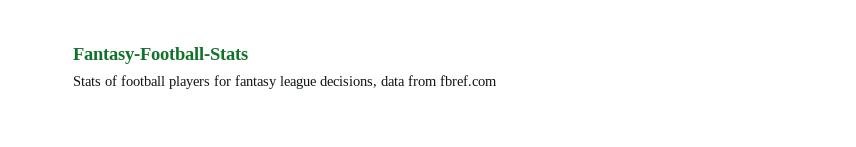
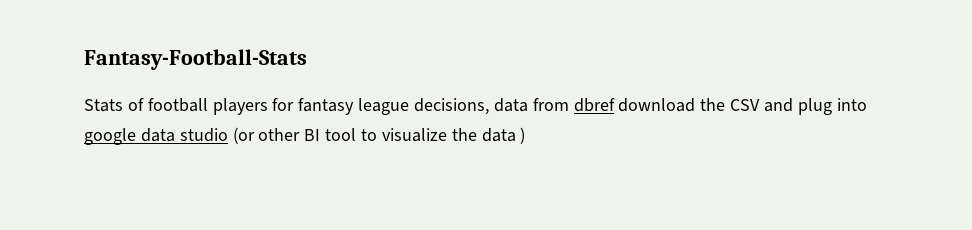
- Stats of football players for fantasy league decisions, data from fbref.com
+ Stats of football players for fantasy league decisions, data from dbref download the CSV and plug into google data studio (or other BI tool to visualize the data )

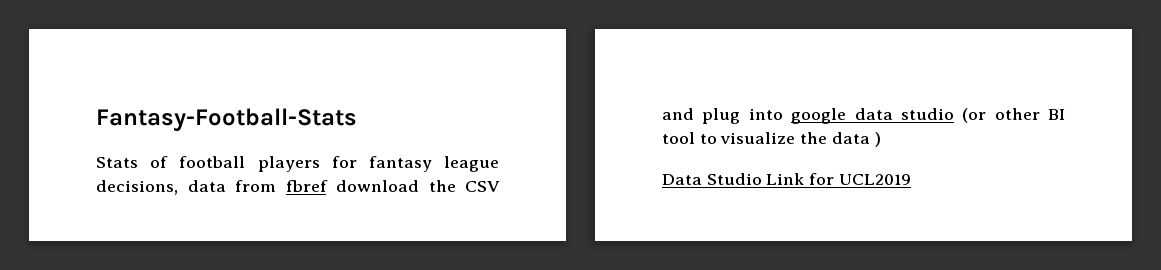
- Stats of football players for fantasy league decisions, data from dbref download the CSV and plug into google data studio (or other BI tool to visualize the data )
+ Stats of football players for fantasy league decisions, data from fbref download the CSV and plug into google data studio (or other BI tool to visualize the data )
+ Data Studio Link for UCL2019

